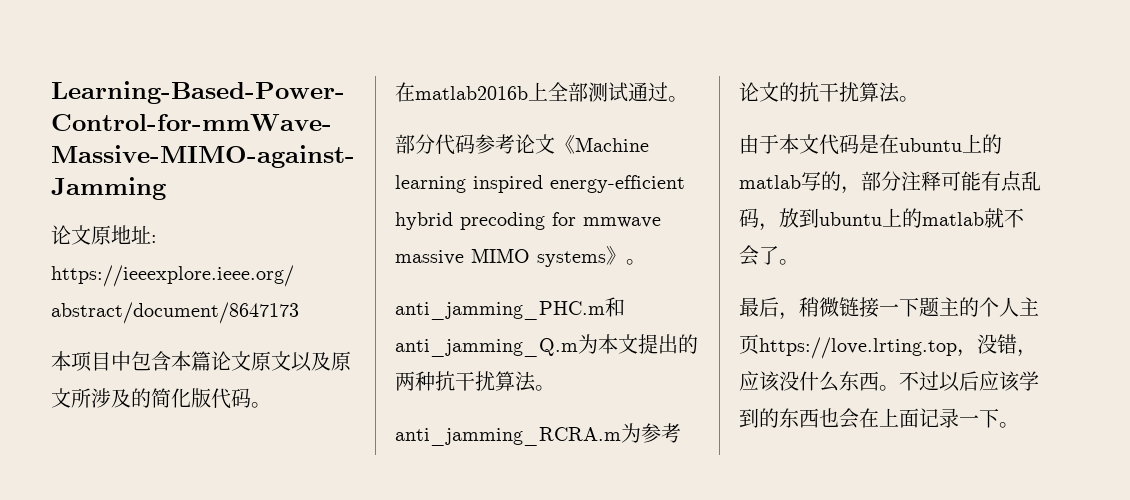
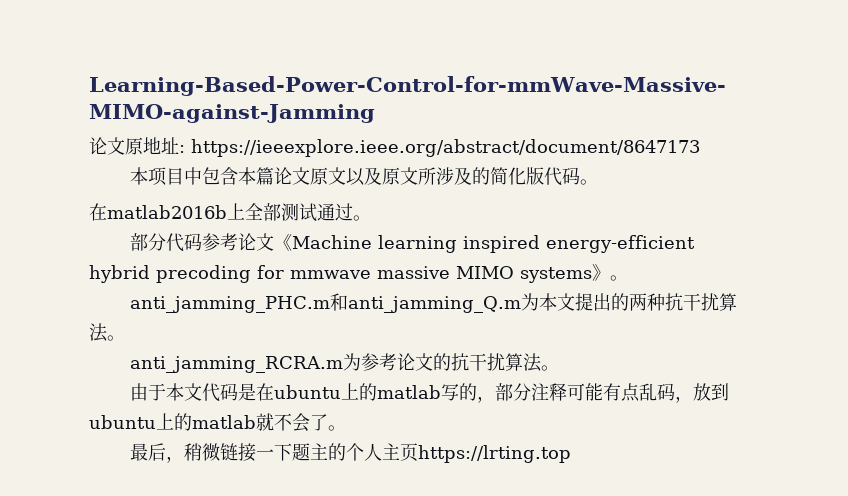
- 最后，稍微链接一下题主的个人主页https://love.lrting.top，没错，应该没什么东西。不过以后应该学到的东西也会在上面记录一下。
+ 最后，稍微链接一下题主的个人主页https://lrting.top

